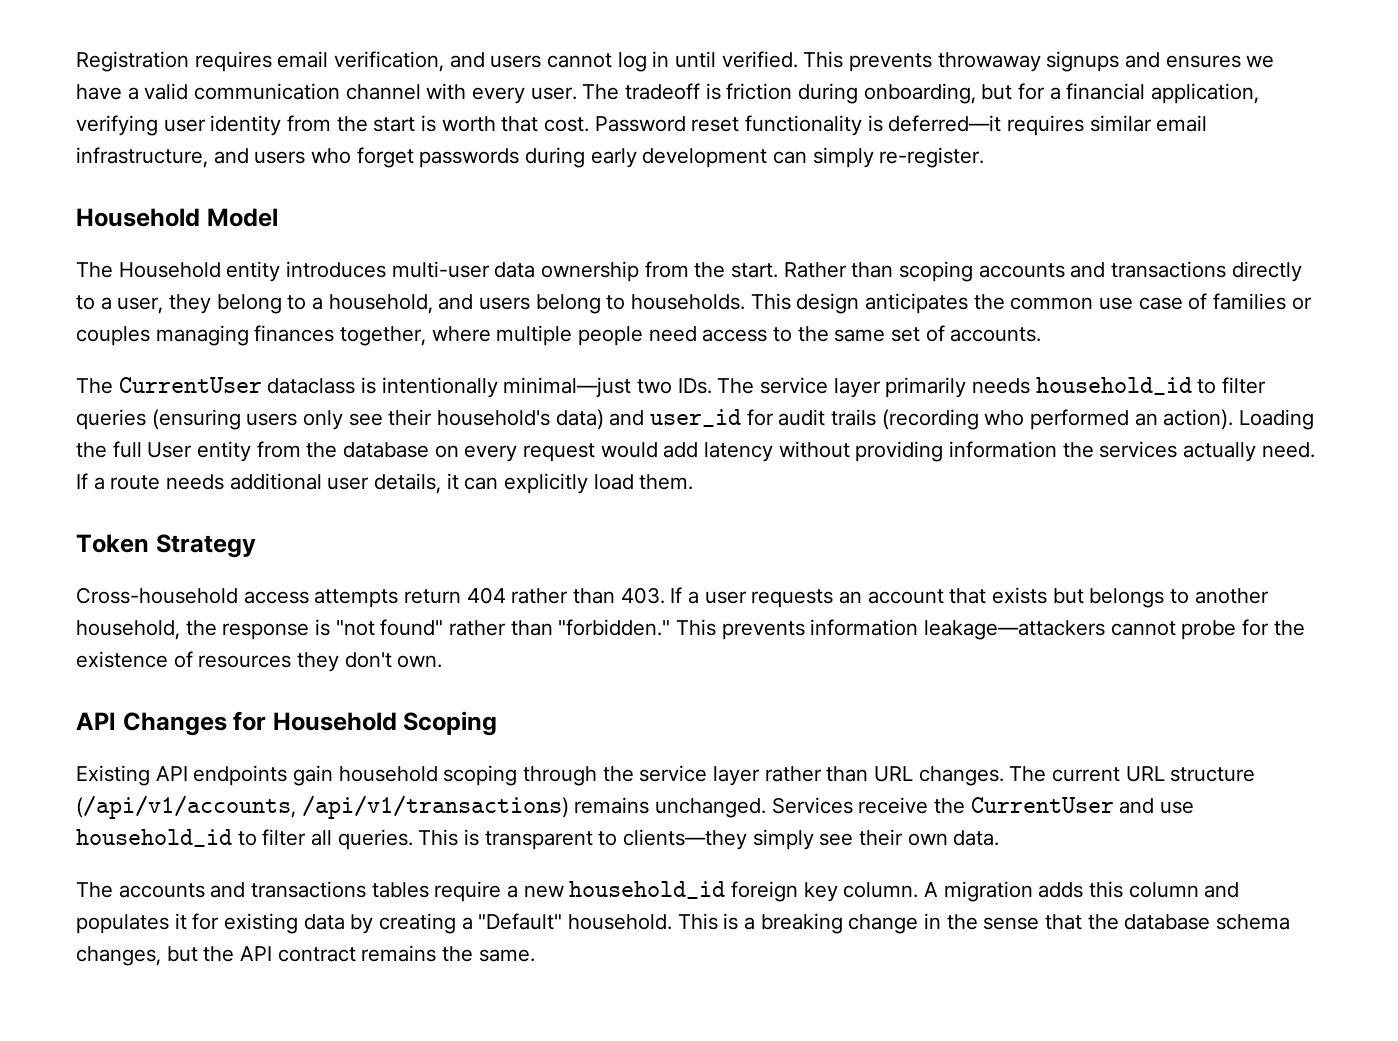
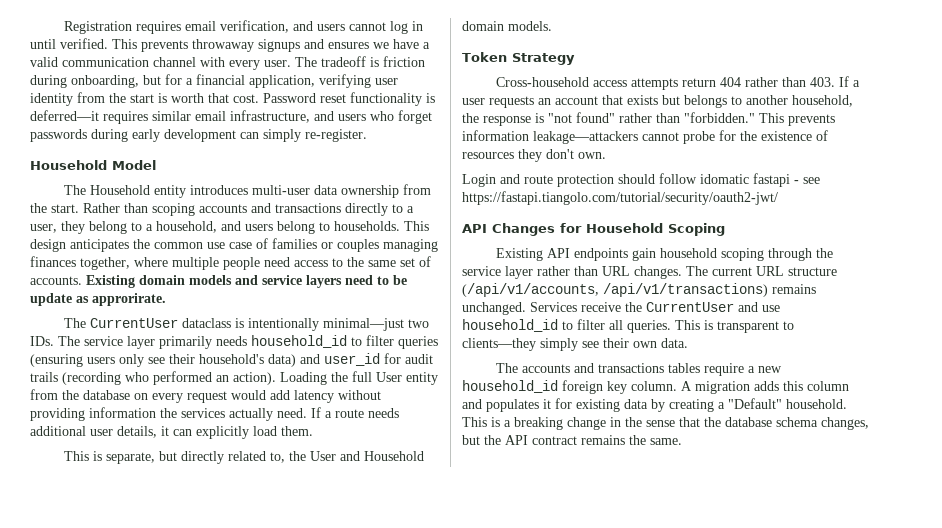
+ Existing domain models and service layers need to be update as approrirate.
+ This is separate, but directly related to, the User and Household domain models.
+ Login and route protection should follow idomatic fastapi - see https://fastapi.tiangolo.com/tutorial/security/oauth2-jwt/

